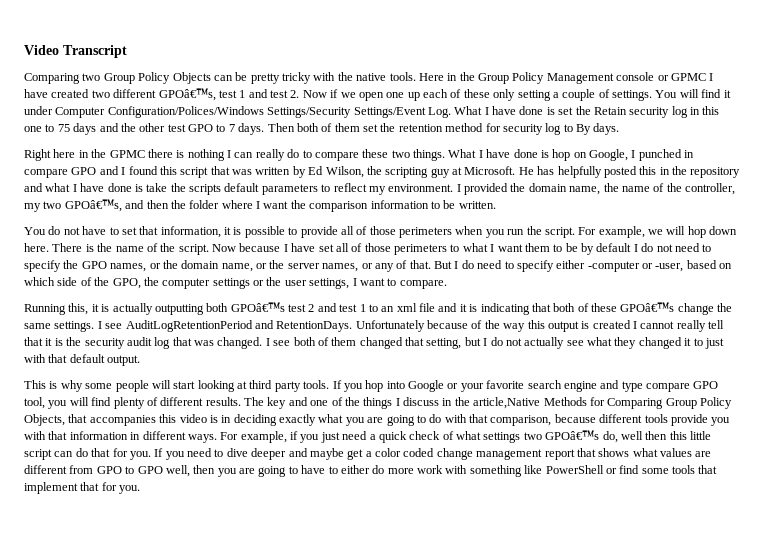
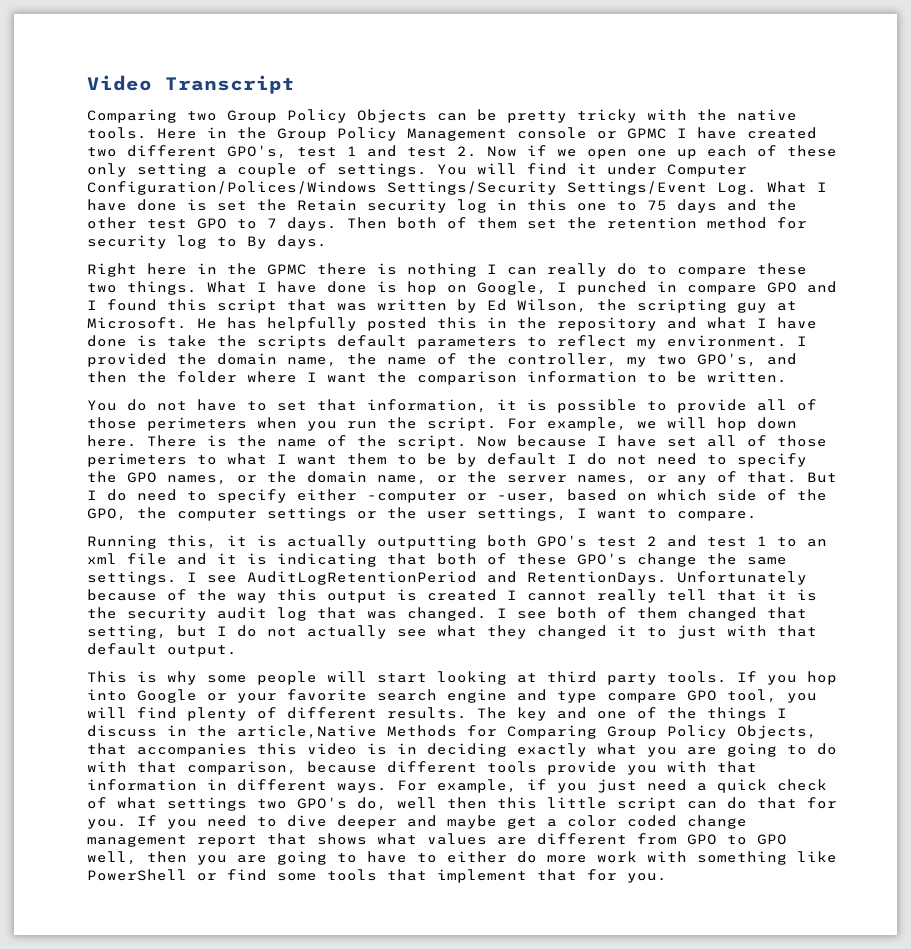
- Here in the Group Policy Management console or GPMC I have created two different GPOâ€™s, test 1 and test 2. Now if we open one up each of these only setting a couple of settings.
+ Here in the Group Policy Management console or GPMC I have created two different GPO's, test 1 and test 2. Now if we open one up each of these only setting a couple of settings.
- I provided the domain name, the name of the controller, my two GPOâ€™s, and then the folder where I want the comparison information to be written.
+ I provided the domain name, the name of the controller, my two GPO's, and then the folder where I want the comparison information to be written.
- Running this, it is actually outputting both GPOâ€™s test 2 and test 1 to an xml file and it is indicating that both of these GPOâ€™s change the same settings.
+ Running this, it is actually outputting both GPO's test 2 and test 1 to an xml file and it is indicating that both of these GPO's change the same settings.
- For example, if you just need a quick check of what settings two GPOâ€™s do, well then this little script can do that for you.
+ For example, if you just need a quick check of what settings two GPO's do, well then this little script can do that for you.

